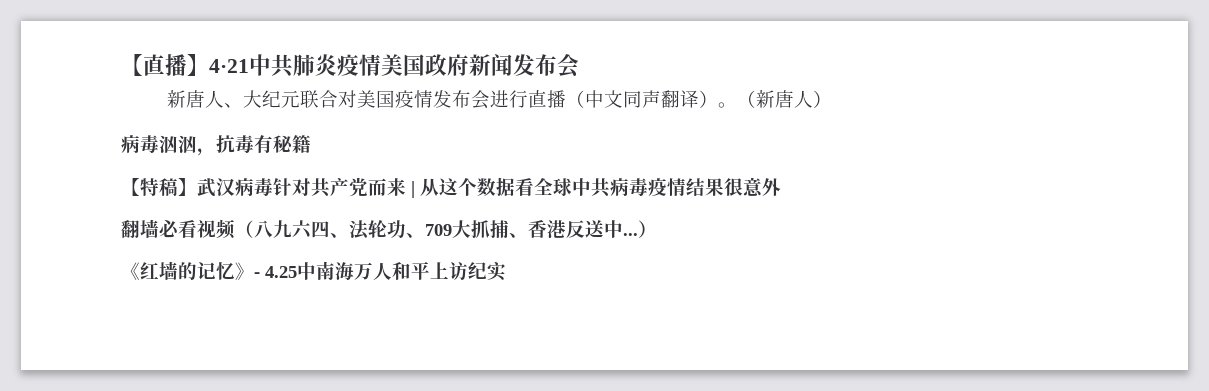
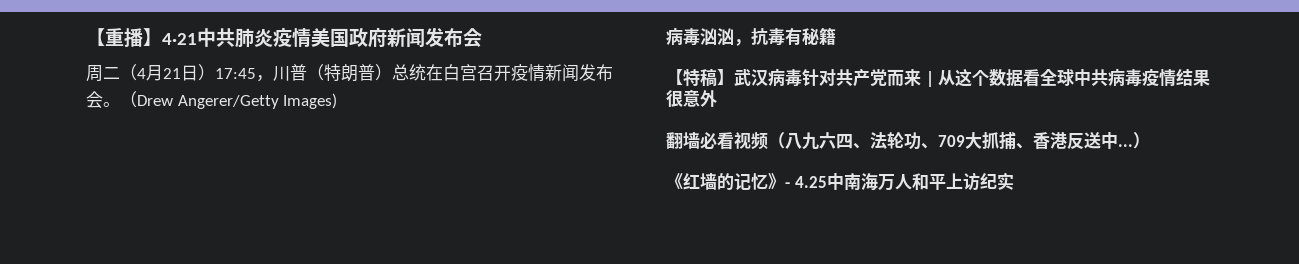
- 【直播】4·21中共肺炎疫情美国政府新闻发布会
+ 【重播】4·21中共肺炎疫情美国政府新闻发布会
- 新唐人、大纪元联合对美国疫情发布会进行直播（中文同声翻译）。（新唐人）
+ 周二（4月21日）17:45，川普（特朗普）总统在白宫召开疫情新闻发布会。（Drew Angerer/Getty Images)

